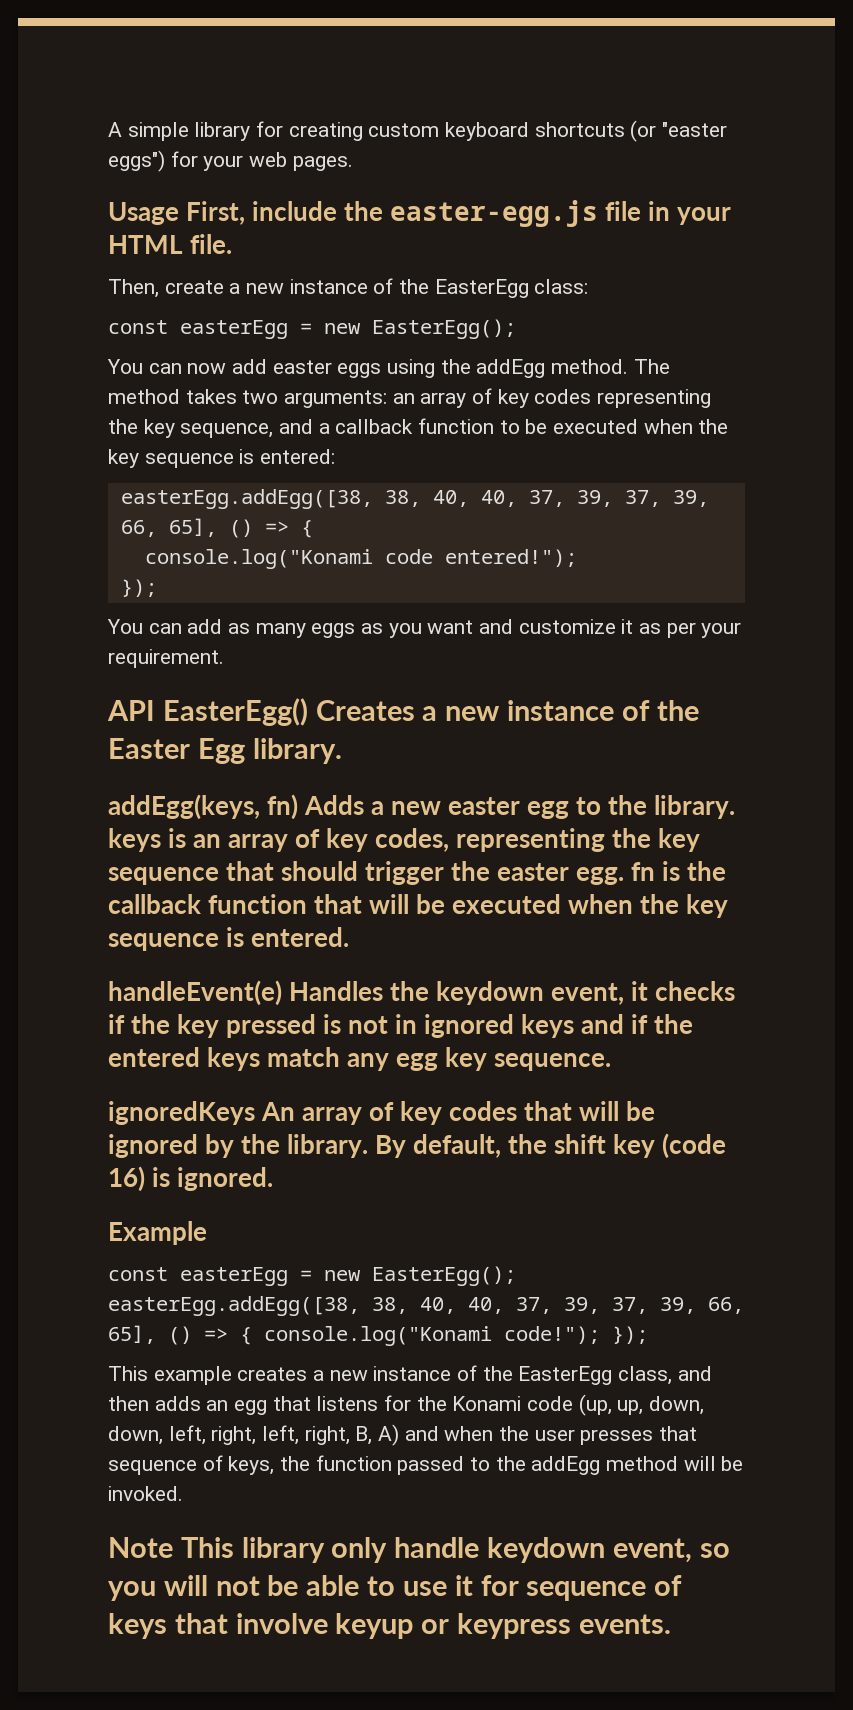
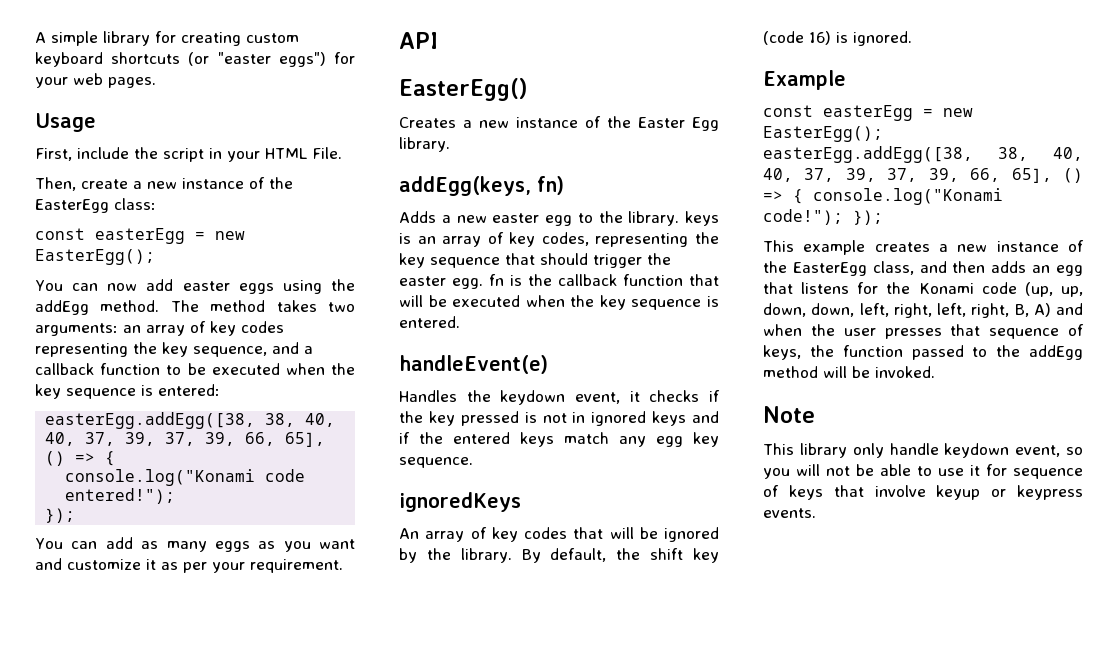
- Usage First, include the easter-egg.js file in your HTML file.
+ Usage
+ First, include the script in your HTML File.
- API EasterEgg() Creates a new instance of the Easter Egg library.
+ API
+ EasterEgg()
+ Creates a new instance of the Easter Egg library.
- addEgg(keys, fn) Adds a new easter egg to the library. keys is an array of key codes, representing the key sequence that should trigger the easter egg. fn is the callback function that will be executed when the key sequence is entered.
+ addEgg(keys, fn)
+ Adds a new easter egg to the library. keys is an array of key codes, representing the key sequence that should trigger the easter egg. fn is the callback function that will be executed when the key sequence is entered.
- handleEvent(e) Handles the keydown event, it checks if the key pressed is not in ignored keys and if the entered keys match any egg key sequence.
+ handleEvent(e)
+ Handles the keydown event, it checks if the key pressed is not in ignored keys and if the entered keys match any egg key sequence.
- ignoredKeys An array of key codes that will be ignored by the library.
+ ignoredKeys
+ An array of key codes that will be ignored by the library.
- Note This library only handle keydown event, so you will not be able to use it for sequence of keys that involve keyup or keypress events.
+ Note
+ This library only handle keydown event, so you will not be able to use it for sequence of keys that involve keyup or keypress events.

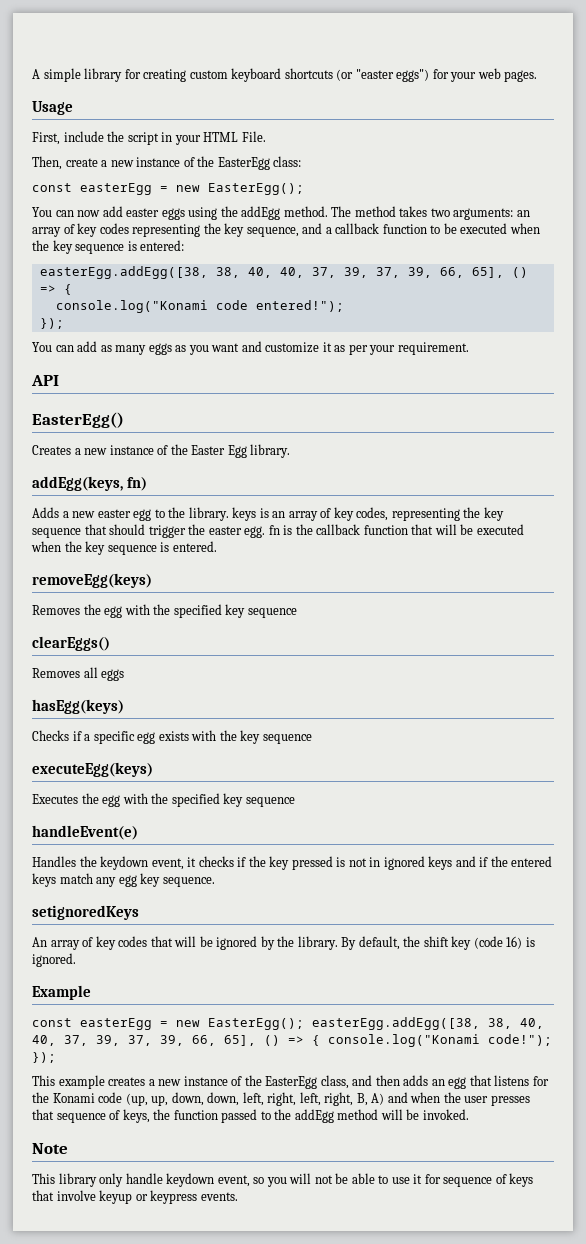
+ removeEgg(keys)
+ Removes the egg with the specified key sequence
+ clearEggs()
+ Removes all eggs
+ hasEgg(keys)
+ Checks if a specific egg exists with the key sequence
+ executeEgg(keys)
+ Executes the egg with the specified key sequence
- ignoredKeys
+ setignoredKeys

